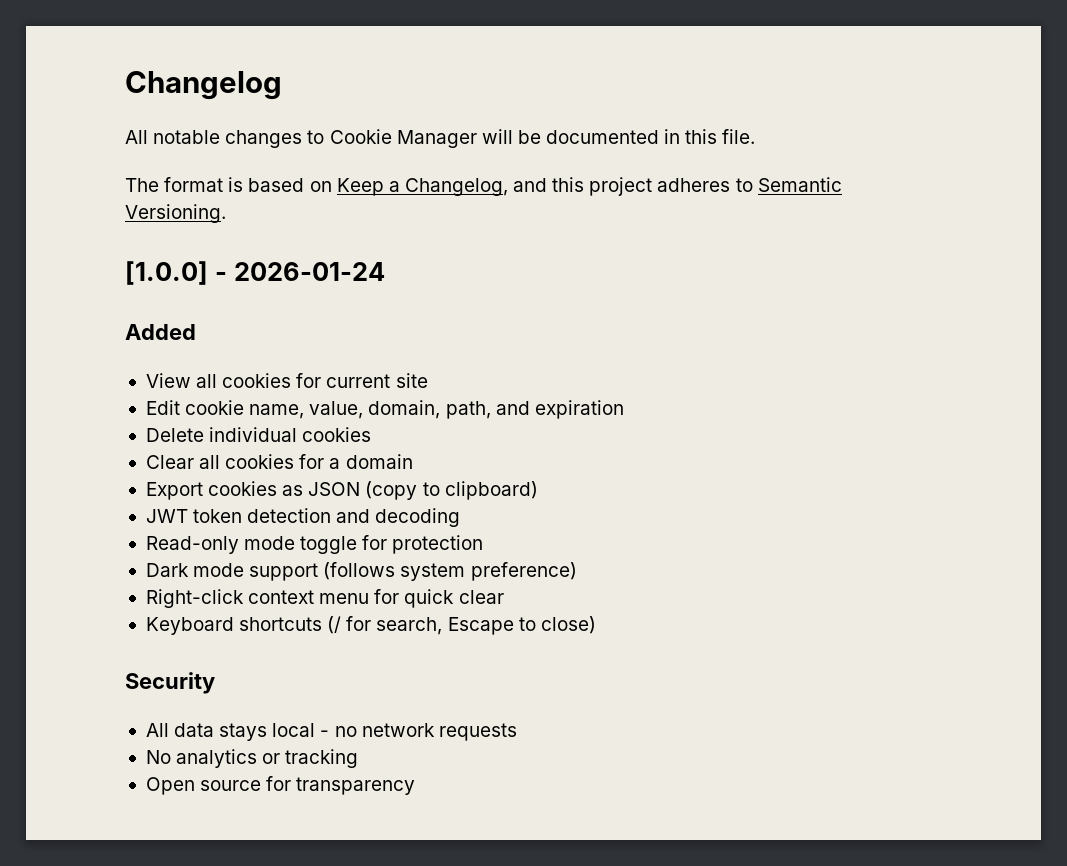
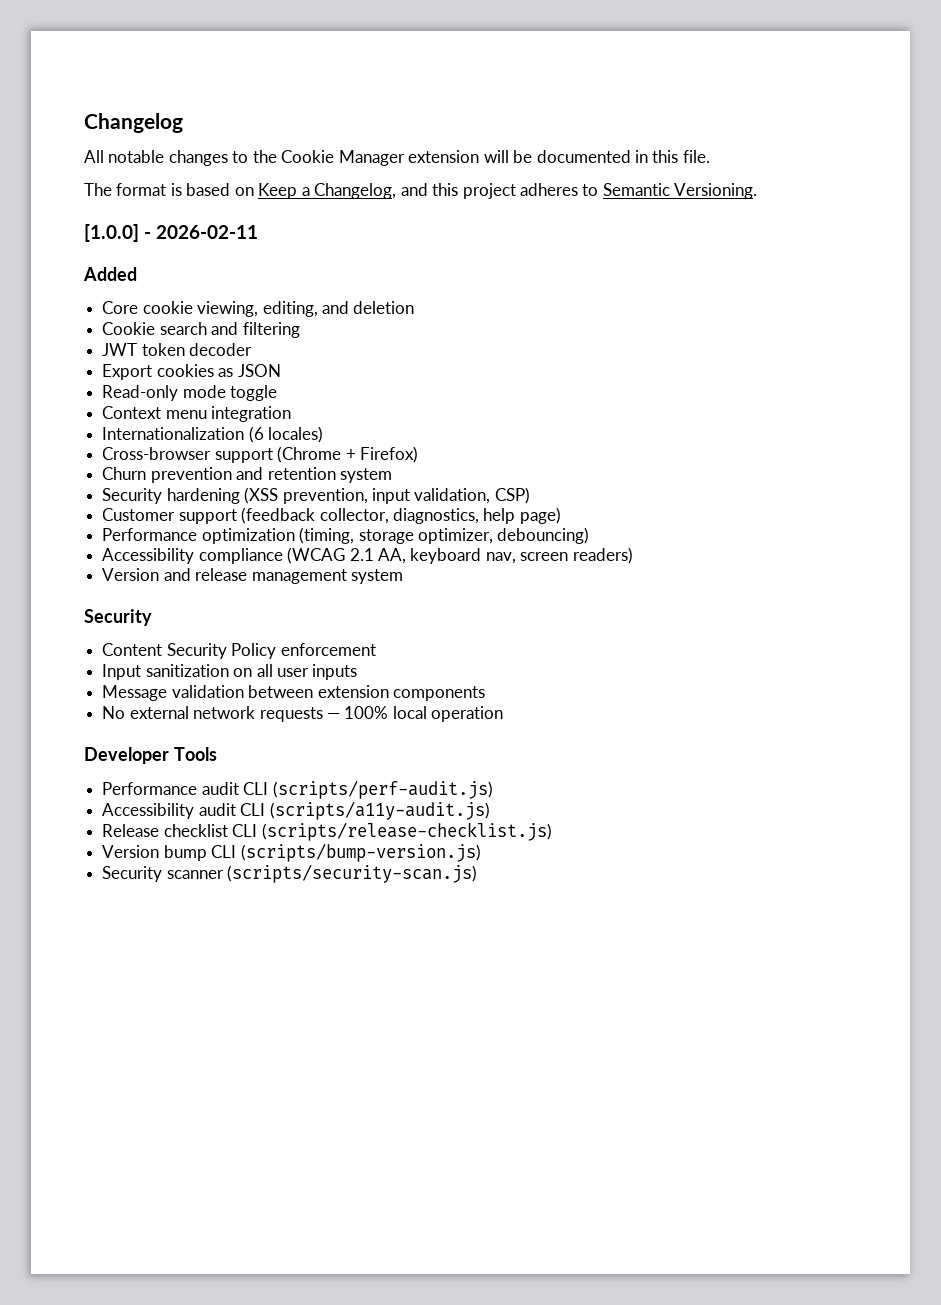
- All notable changes to Cookie Manager will be documented in this file.
+ All notable changes to the Cookie Manager extension will be documented in this file.
- [1.0.0] - 2026-01-24
+ [1.0.0] - 2026-02-11
- View all cookies for current site
- Edit cookie name, value, domain, path, and expiration
- Delete individual cookies
- Clear all cookies for a domain
- Export cookies as JSON (copy to clipboard)
- JWT token detection and decoding
- Read-only mode toggle for protection
- Dark mode support (follows system preference)
- Right-click context menu for quick clear
- Keyboard shortcuts (/ for search, Escape to close)
+ Core cookie viewing, editing, and deletion
+ Cookie search and filtering
+ JWT token decoder
+ Export cookies as JSON
+ Read-only mode toggle
+ Context menu integration
+ Internationalization (6 locales)
+ Cross-browser support (Chrome + Firefox)
+ Churn prevention and retention system
+ Security hardening (XSS prevention, input validation, CSP)
+ Customer support (feedback collector, diagnostics, help page)
+ Performance optimization (timing, storage optimizer, debouncing)
+ Accessibility compliance (WCAG 2.1 AA, keyboard nav, screen readers)
+ Version and release management system
  Security
- All data stays local - no network requests
- No analytics or tracking
- Open source for transparency
+ Content Security Policy enforcement
+ Input sanitization on all user inputs
+ Message validation between extension components
+ No external network requests — 100% local operation
+ Developer Tools
+ Performance audit CLI (scripts/perf-audit.js)
+ Accessibility audit CLI (scripts/a11y-audit.js)
+ Release checklist CLI (scripts/release-checklist.js)
+ Version bump CLI (scripts/bump-version.js)
+ Security scanner (scripts/security-scan.js)

